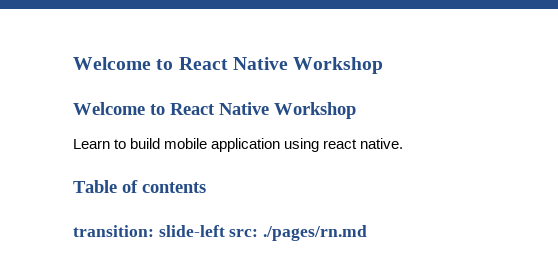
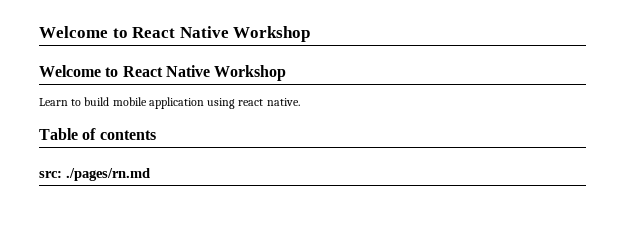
- transition: slide-left src: ./pages/rn.md
+ src: ./pages/rn.md

